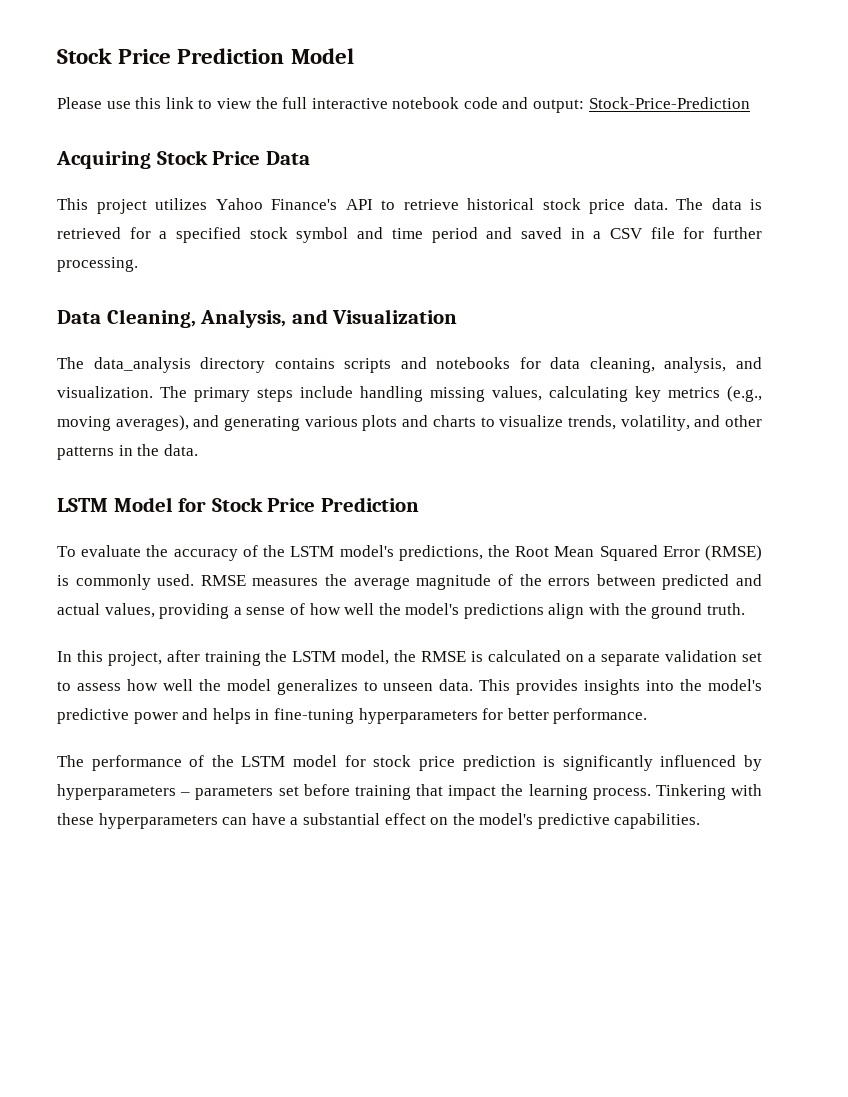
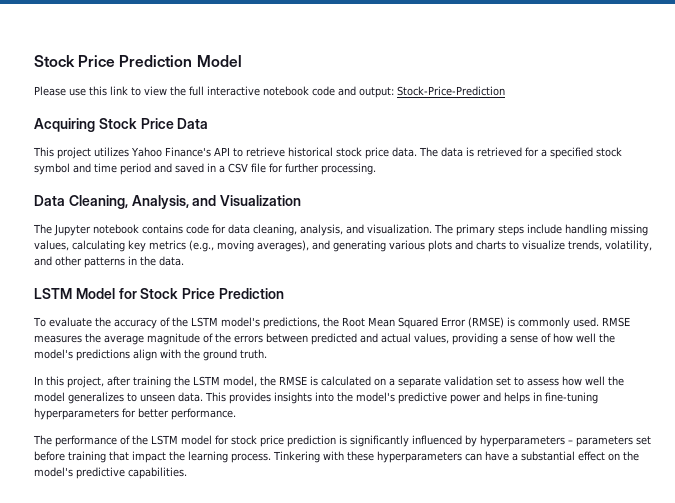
- The data_analysis directory contains scripts and notebooks for data cleaning, analysis, and visualization.
+ The Jupyter notebook contains code for data cleaning, analysis, and visualization.

